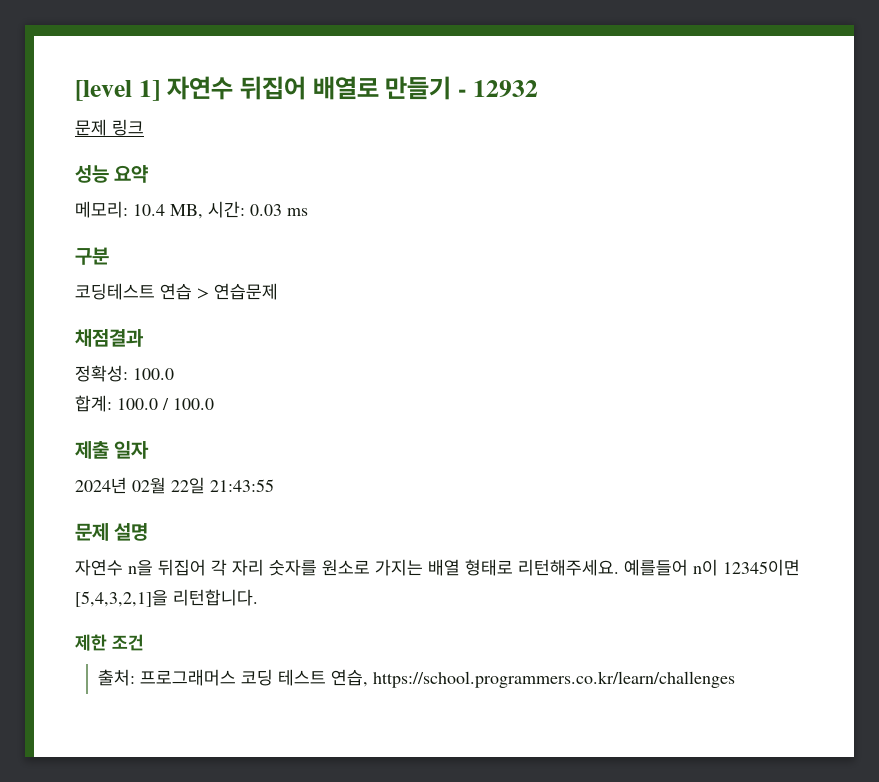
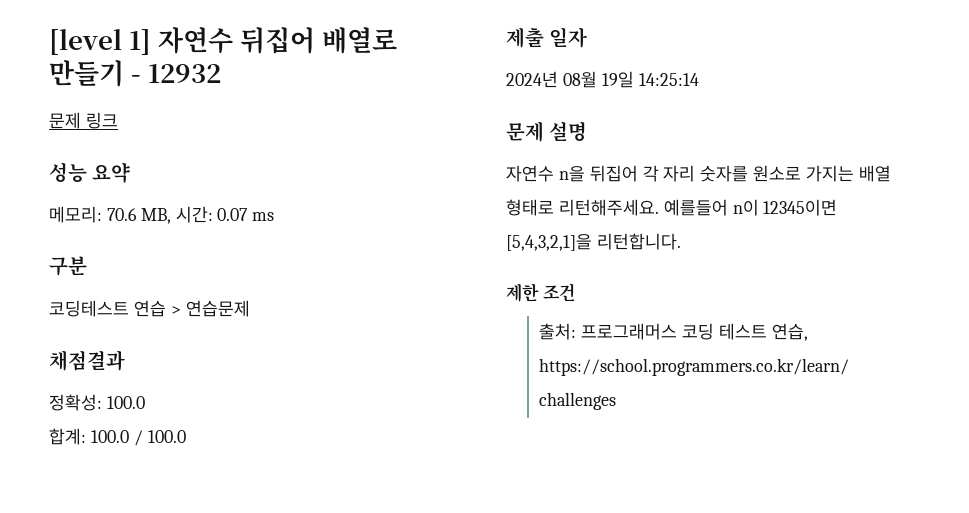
- 메모리: 10.4 MB, 시간: 0.03 ms
+ 메모리: 70.6 MB, 시간: 0.07 ms
- 2024년 02월 22일 21:43:55
+ 2024년 08월 19일 14:25:14

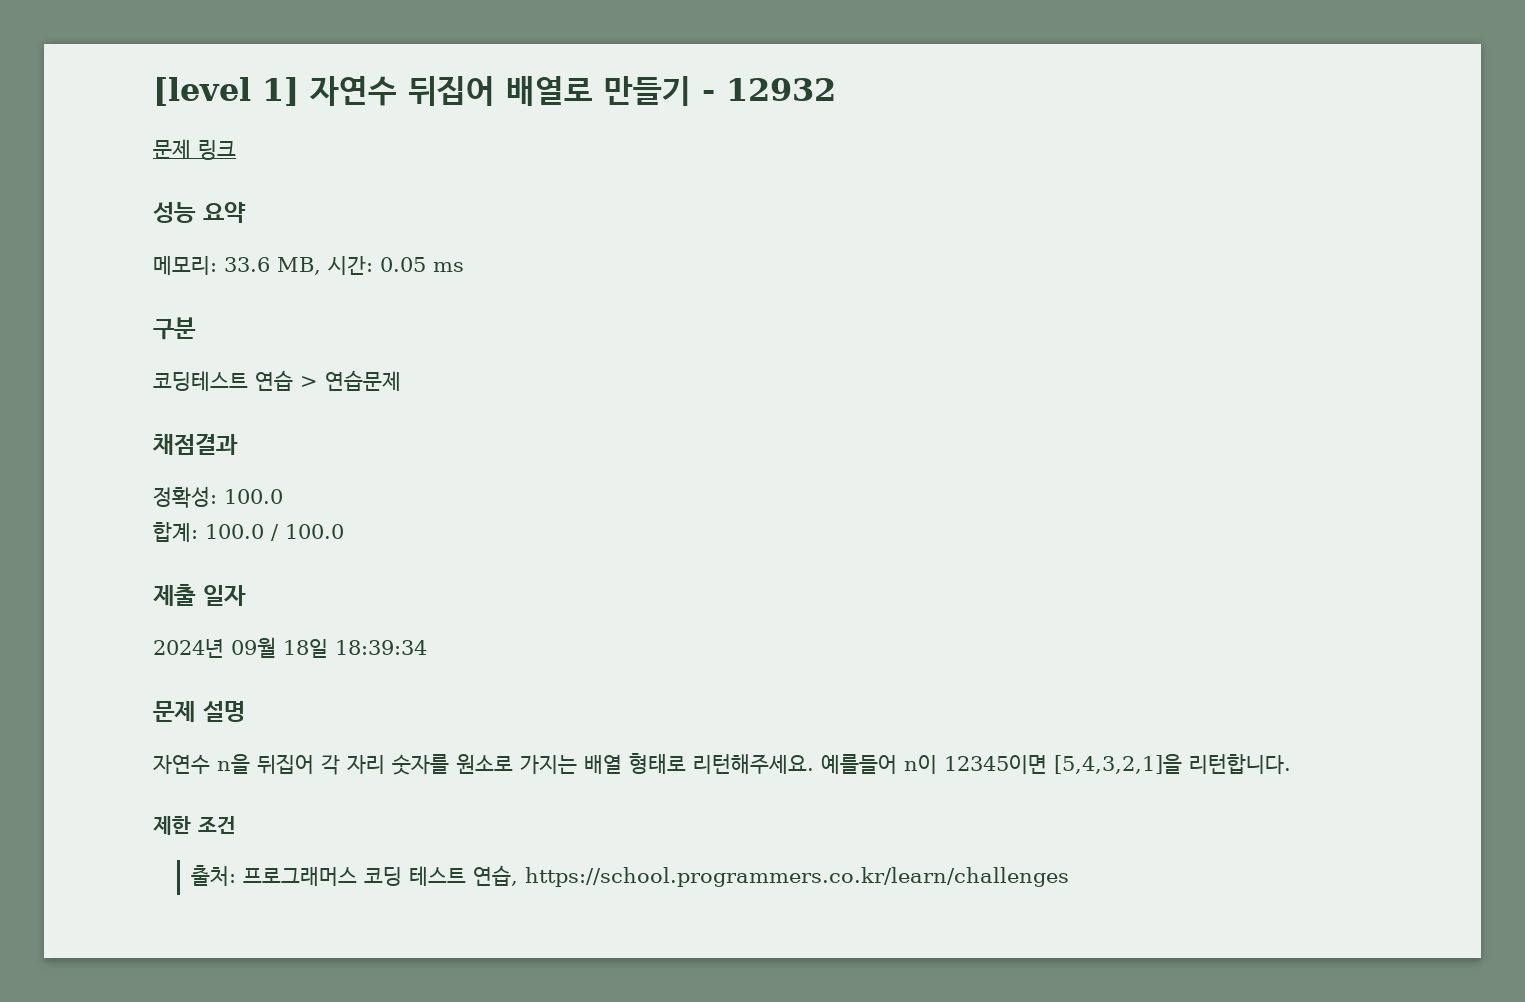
- 메모리: 70.6 MB, 시간: 0.07 ms
+ 메모리: 33.6 MB, 시간: 0.05 ms
- 2024년 08월 19일 14:25:14
+ 2024년 09월 18일 18:39:34

